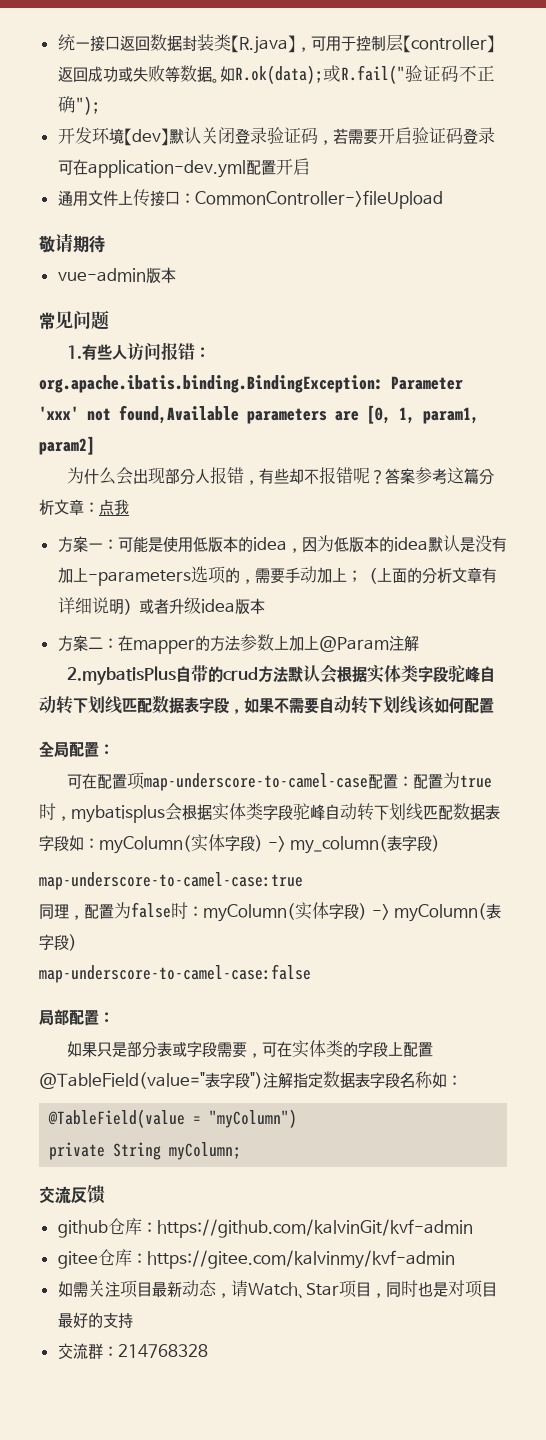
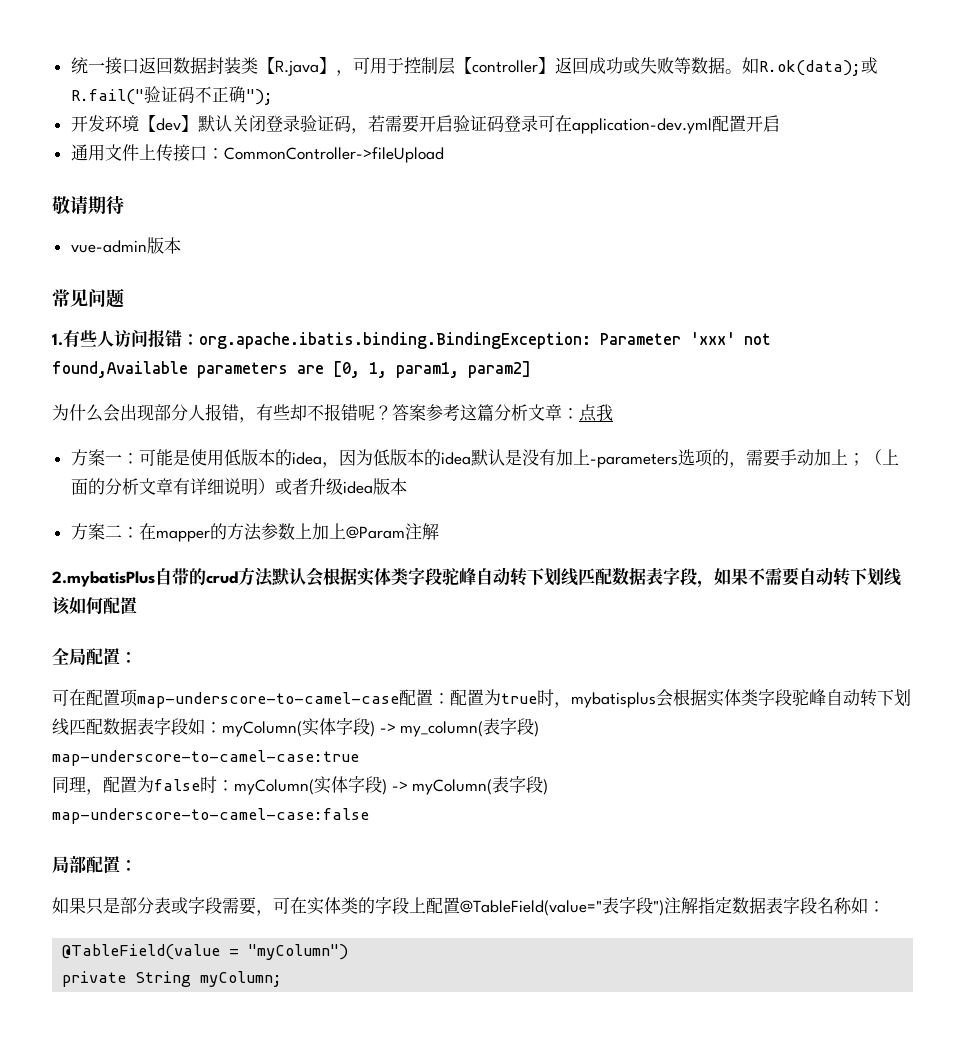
- 交流反馈
- github仓库：https://github.com/kalvinGit/kvf-admin
- gitee仓库：https://gitee.com/kalvinmy/kvf-admin
- 如需关注项目最新动态，请Watch、Star项目，同时也是对项目最好的支持
- 交流群：214768328

